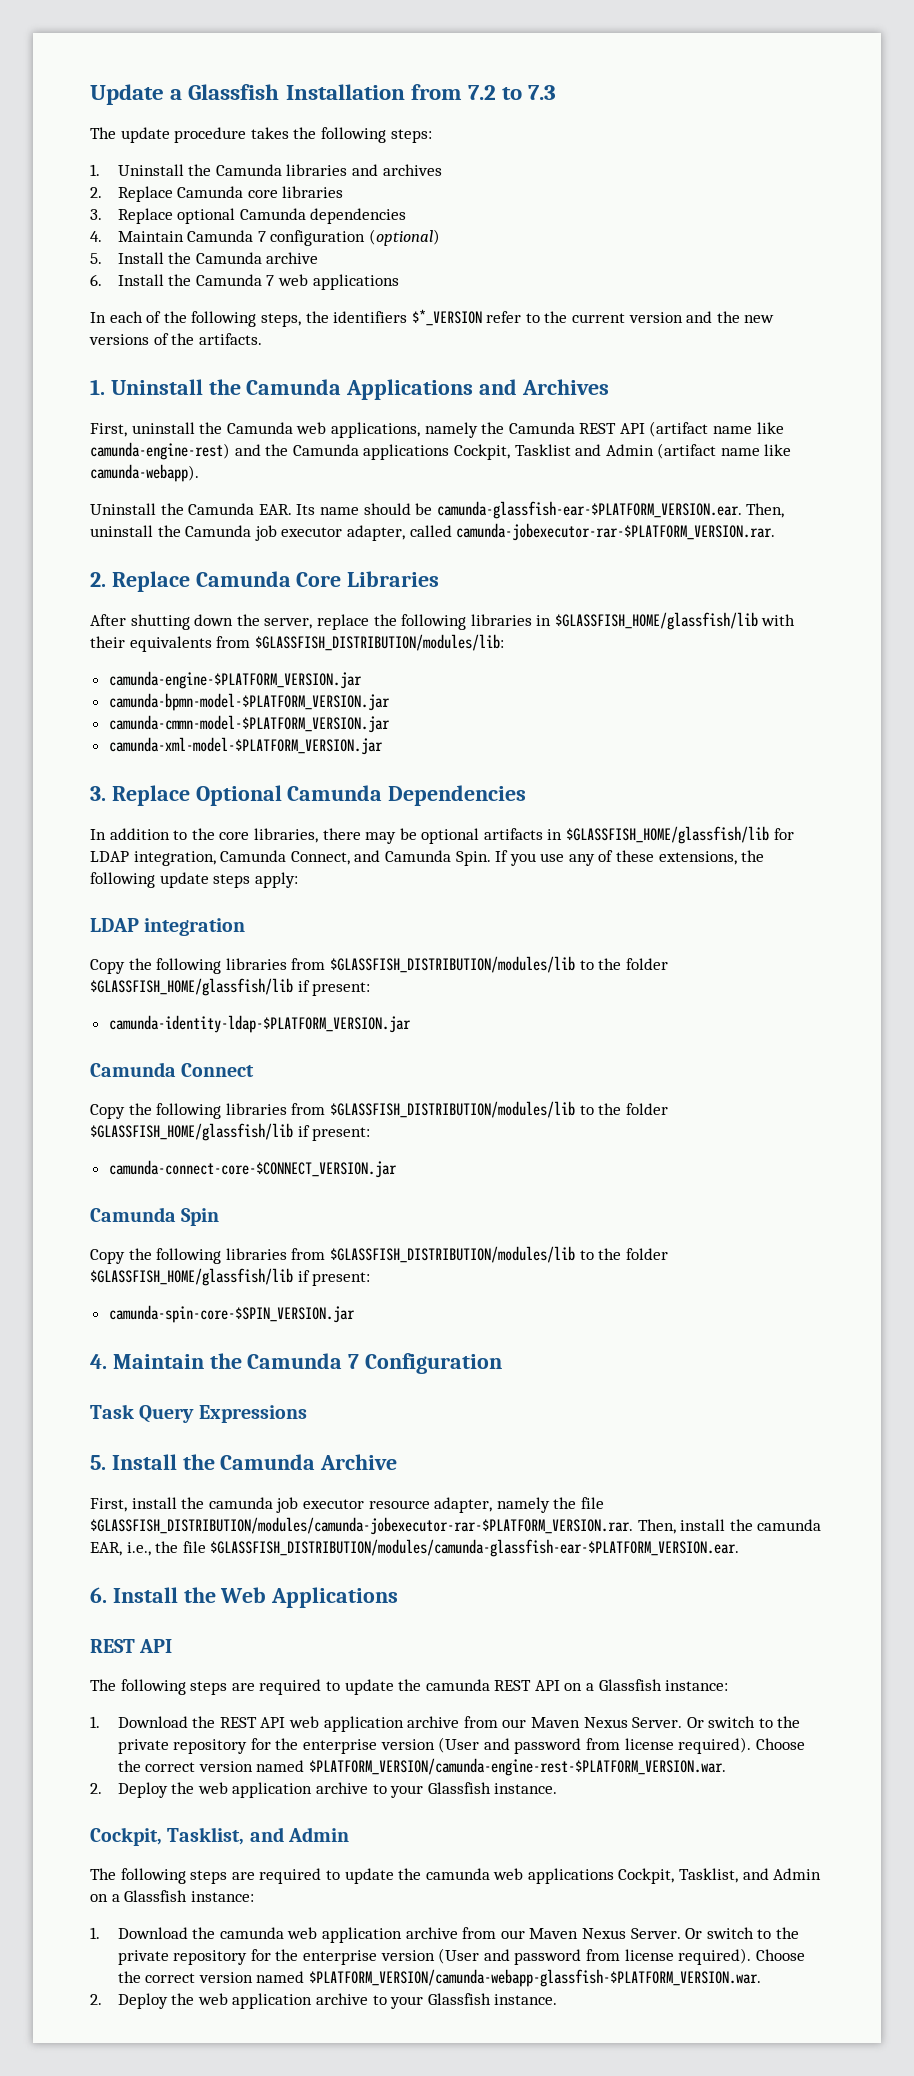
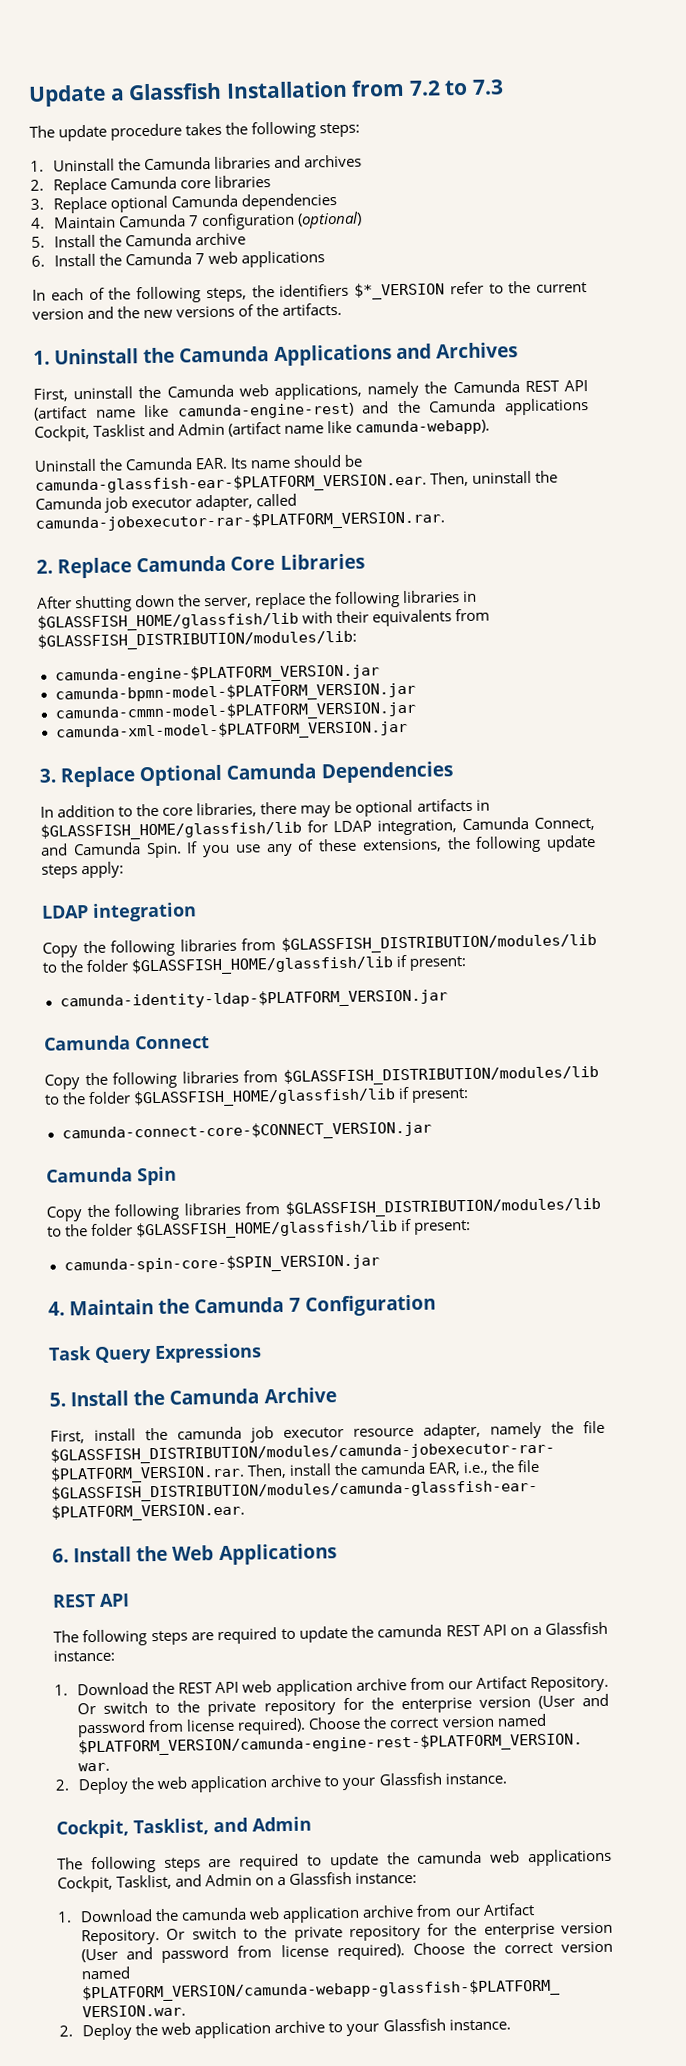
- 1. Download the REST API web application archive from our Maven Nexus Server.
+ 1. Download the REST API web application archive from our Artifact Repository.
- 1. Download the camunda web application archive from our Maven Nexus Server.
+ 1. Download the camunda web application archive from our Artifact Repository.

